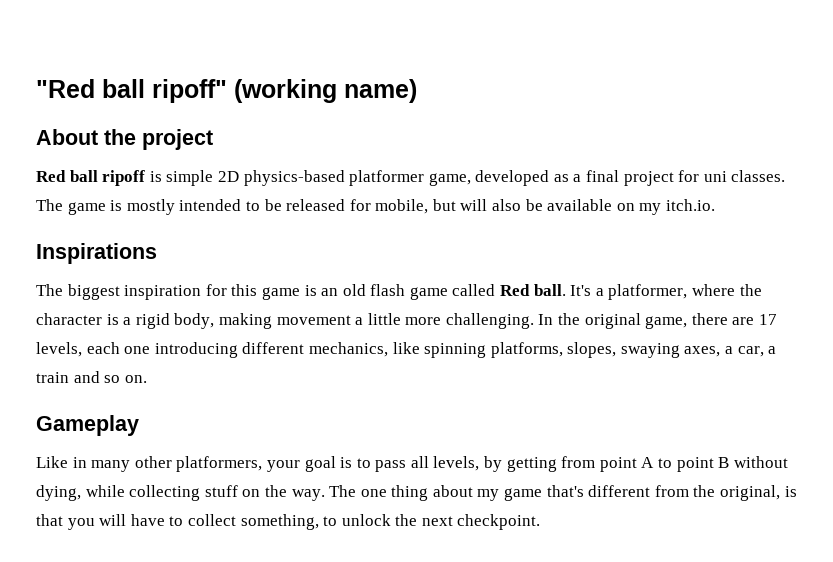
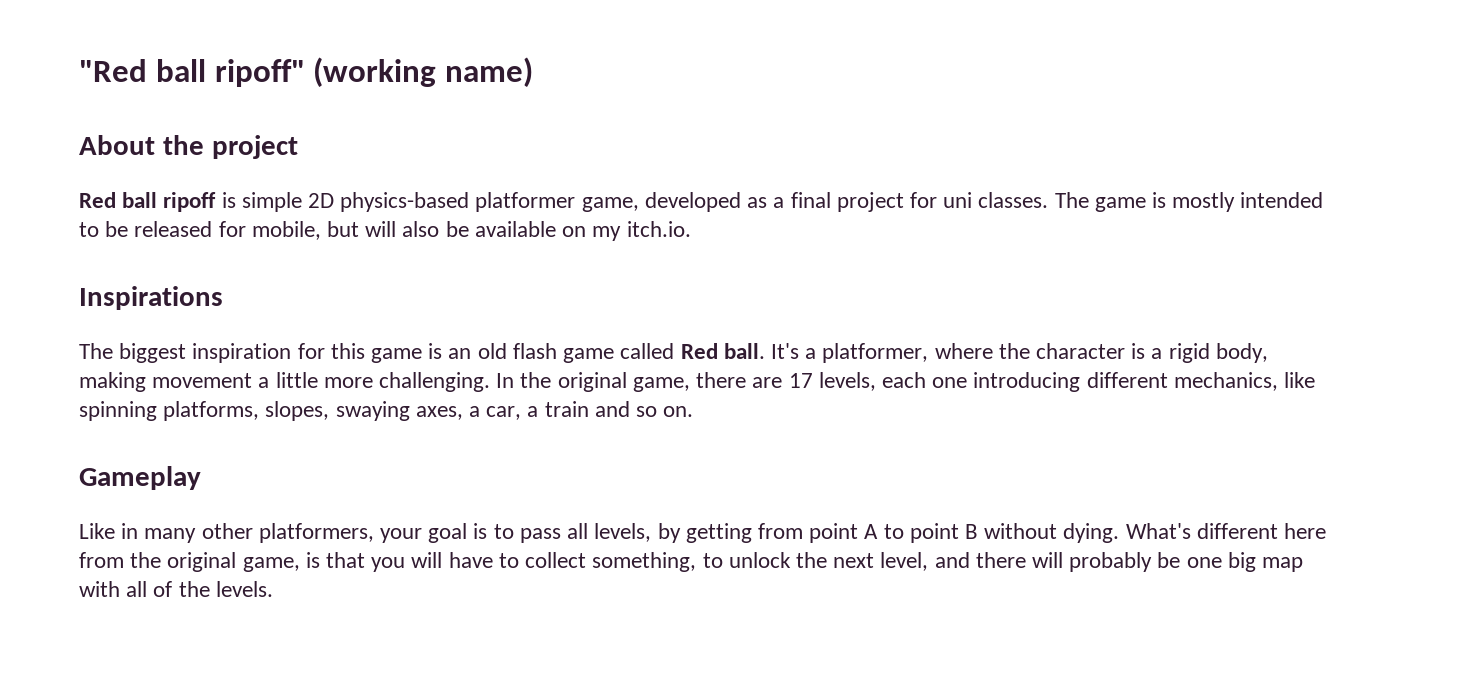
- Like in many other platformers, your goal is to pass all levels, by getting from point A to point B without dying, while collecting stuff on the way. The one thing about my game that's different from the original, is that you will have to collect something, to unlock the next checkpoint.
+ Like in many other platformers, your goal is to pass all levels, by getting from point A to point B without dying. What's different here from the original game, is that you will have to collect something, to unlock the next level, and there will probably be one big map with all of the levels.

